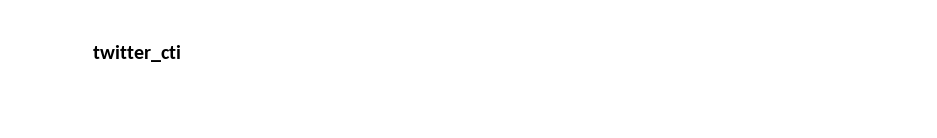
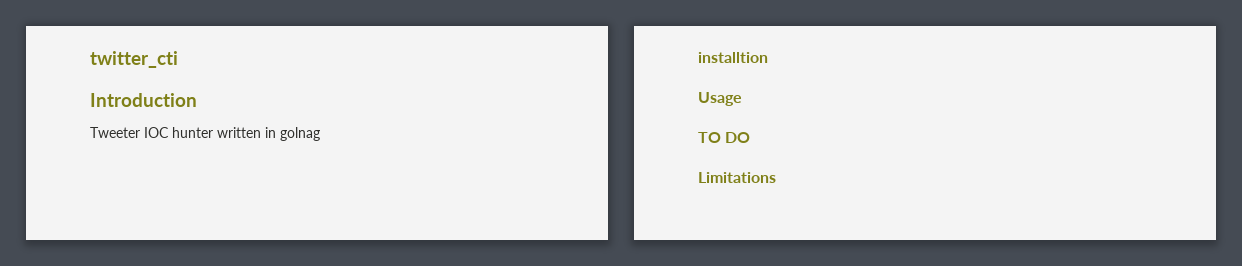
+ Introduction
+ Tweeter IOC hunter written in golnag
+ installtion
+ Usage
+ TO DO
+ Limitations

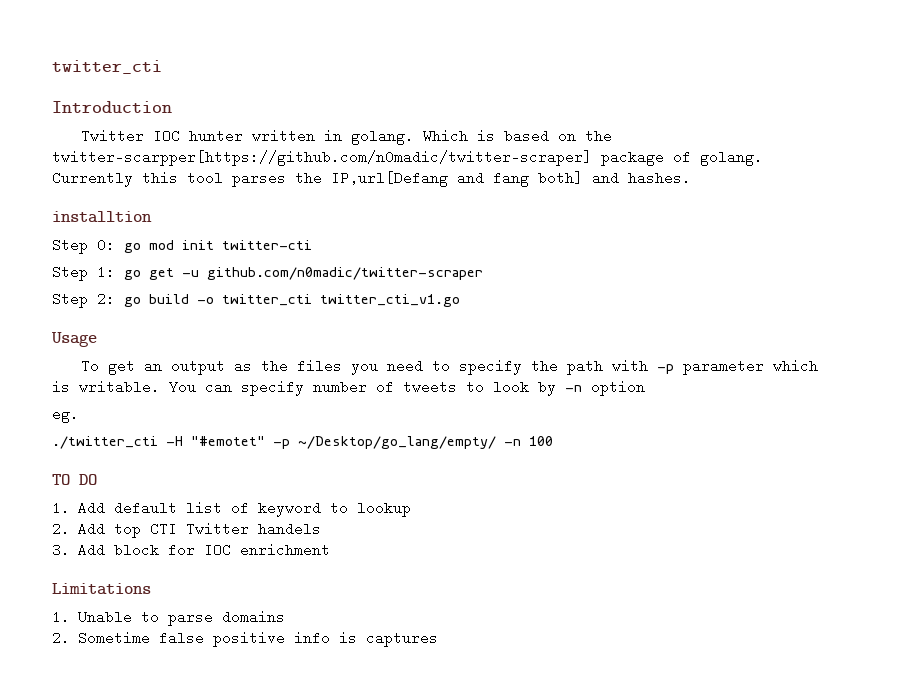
- Tweeter IOC hunter written in golnag
+ Twitter IOC hunter written in golang. Which is based on the twitter-scarpper[https://github.com/n0madic/twitter-scraper] package of golang. Currently this tool parses the IP,url[Defang and fang both] and hashes.
  installtion
+ Step 0: go mod init twitter-cti
+ Step 1: go get -u github.com/n0madic/twitter-scraper
+ Step 2: go build -o twitter_cti twitter_cti_v1.go
  Usage
+ To get an output as the files you need to specify the path with -p parameter which is writable. You can specify number of tweets to look by -n option
+ eg.
+ ./twitter_cti -H "#emotet" -p ~/Desktop/go_lang/empty/ -n 100
  TO DO
+ 1. Add default list of keyword to lookup
+ 2. Add top CTI Twitter handels
+ 3. Add block for IOC enrichment
  Limitations
+ 1. Unable to parse domains
+ 2. Sometime false positive info is captures

